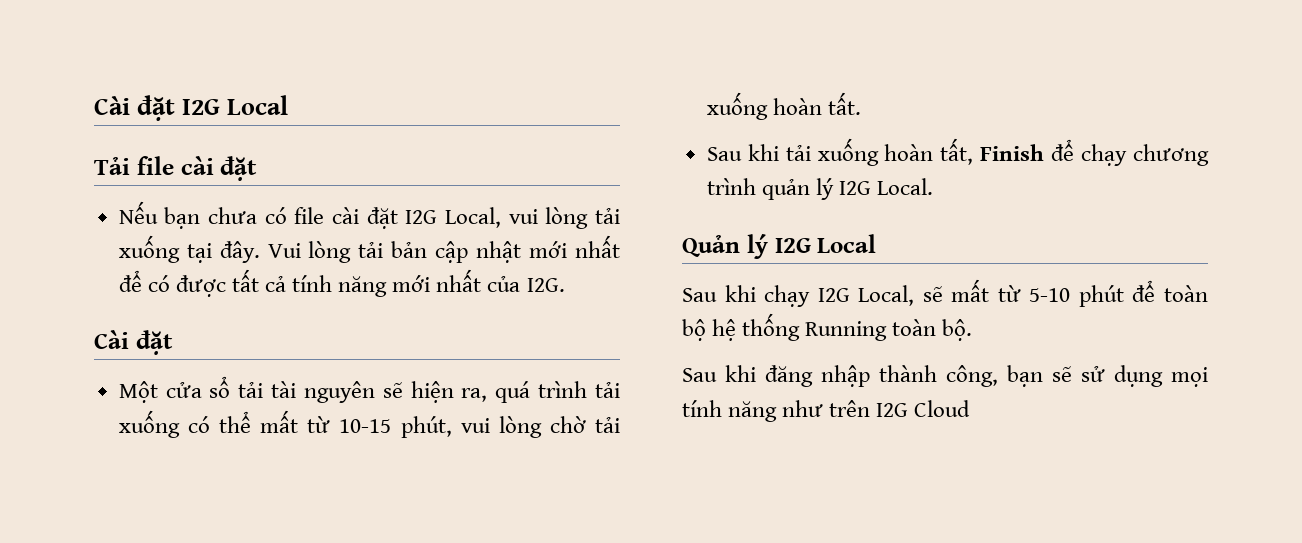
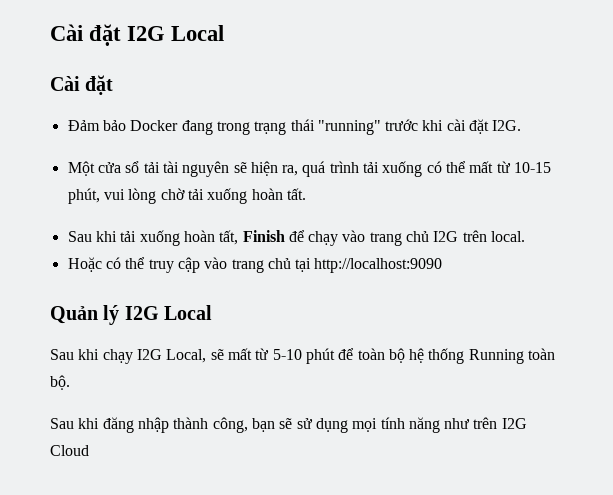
  Cài đặt I2G Local
- Tải file cài đặt
- Nếu bạn chưa có file cài đặt I2G Local, vui lòng tải xuống tại đây. Vui lòng tải bản cập nhật mới nhất để có được tất cả tính năng mới nhất của I2G.
  Cài đặt
+ Đảm bảo Docker đang trong trạng thái "running" trước khi cài đặt I2G.
- Sau khi tải xuống hoàn tất, Finish để chạy chương trình quản lý I2G Local.
+ Sau khi tải xuống hoàn tất, Finish để chạy vào trang chủ I2G trên local.
+ Hoặc có thể truy cập vào trang chủ tại http://localhost:9090

